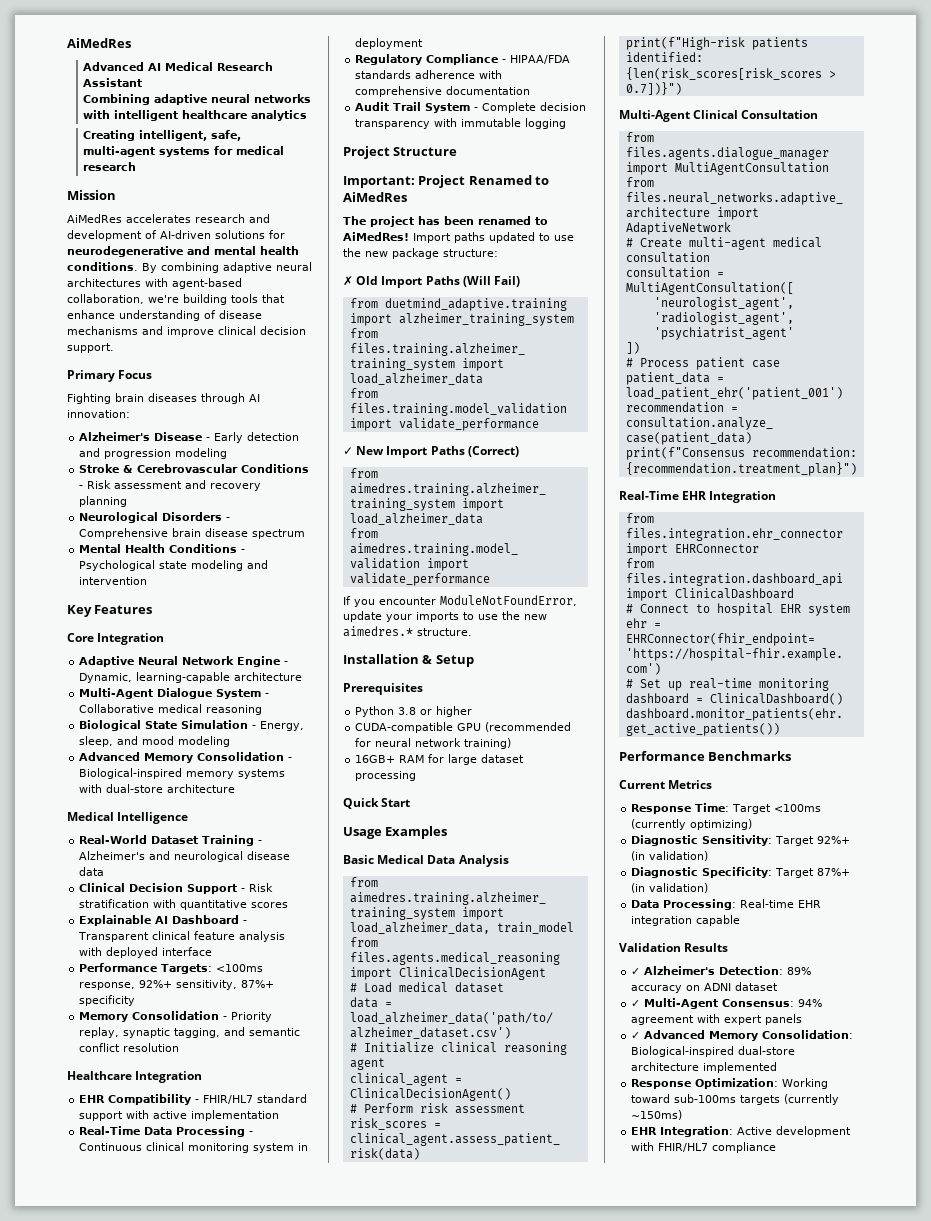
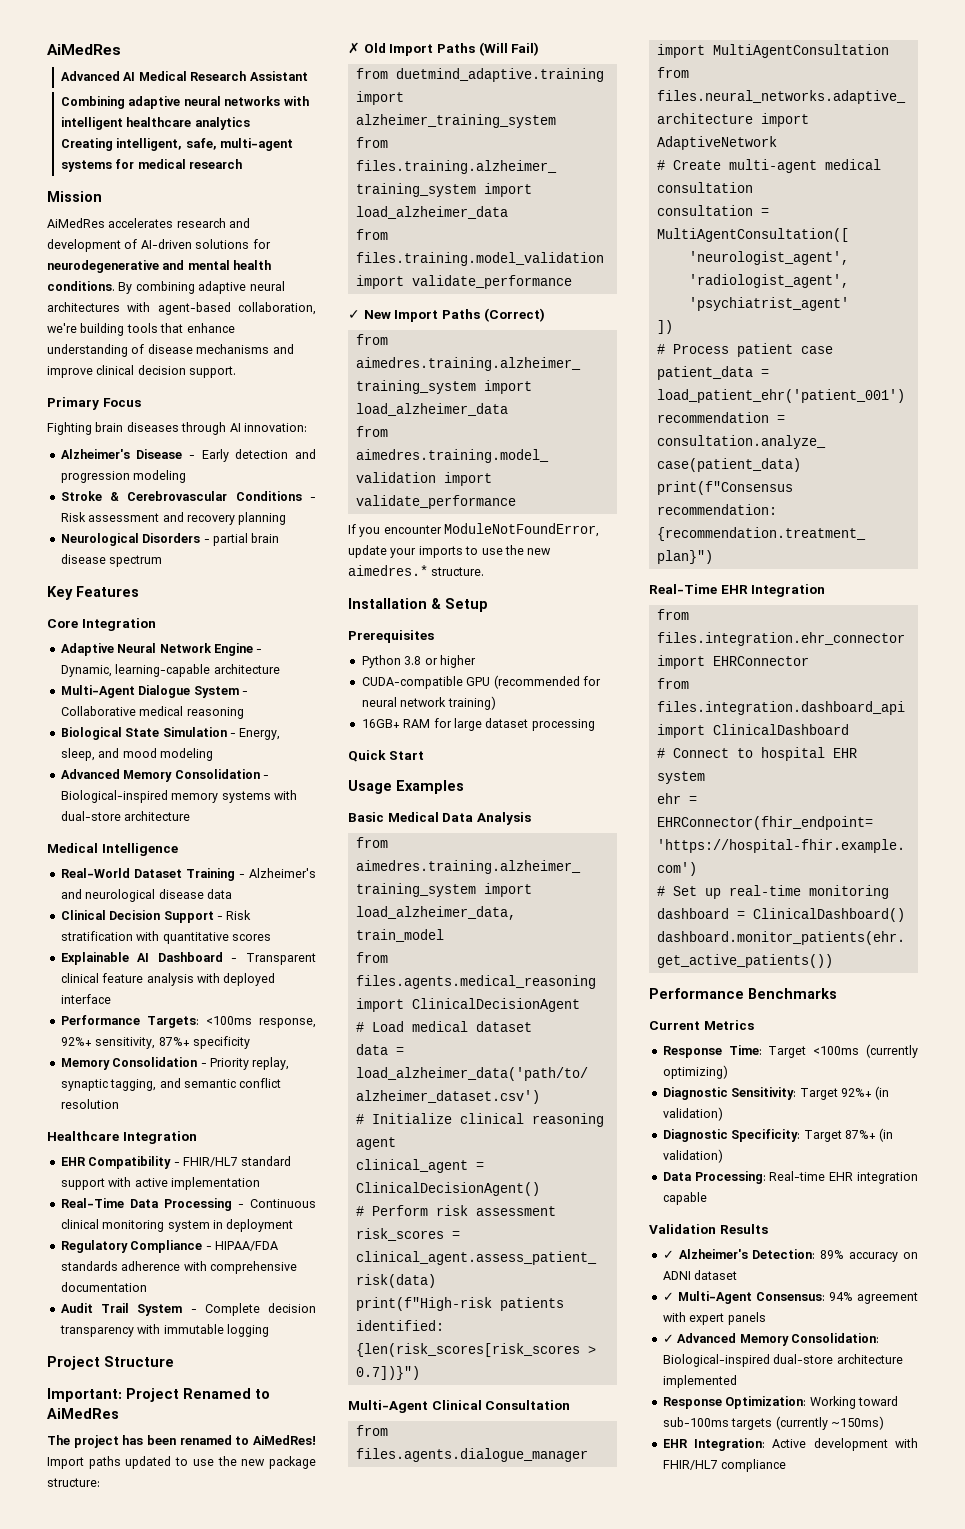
- Neurological Disorders - Comprehensive brain disease spectrum
+ Neurological Disorders - partial brain disease spectrum
- Mental Health Conditions - Psychological state modeling and intervention

